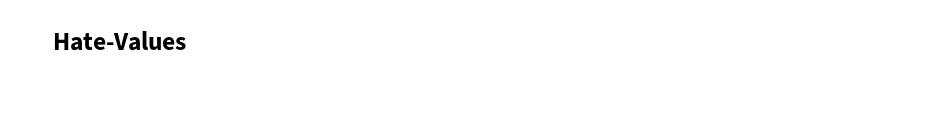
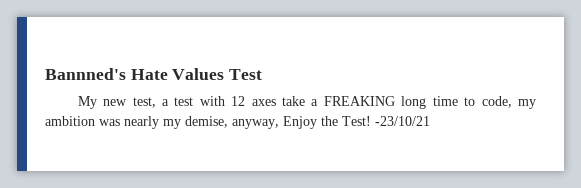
- Hate-Values
+ Bannned's Hate Values Test
+ My new test, a test with 12 axes take a FREAKING long time to code, my ambition was nearly my demise, anyway, Enjoy the Test! -23/10/21

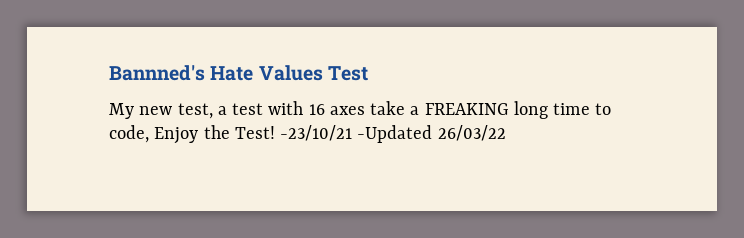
- My new test, a test with 12 axes take a FREAKING long time to code, my ambition was nearly my demise, anyway, Enjoy the Test!
+ My new test, a test with 16 axes take a FREAKING long time to code, Enjoy the Test!
- -23/10/21
+ -23/10/21 -Updated 26/03/22

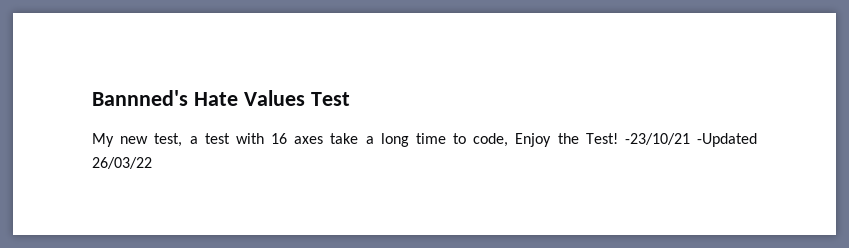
- My new test, a test with 16 axes take a FREAKING long time to code, Enjoy the Test!
+ My new test, a test with 16 axes take a long time to code, Enjoy the Test!

